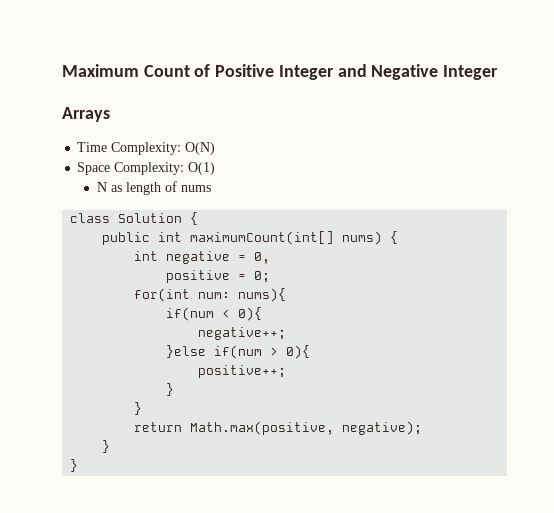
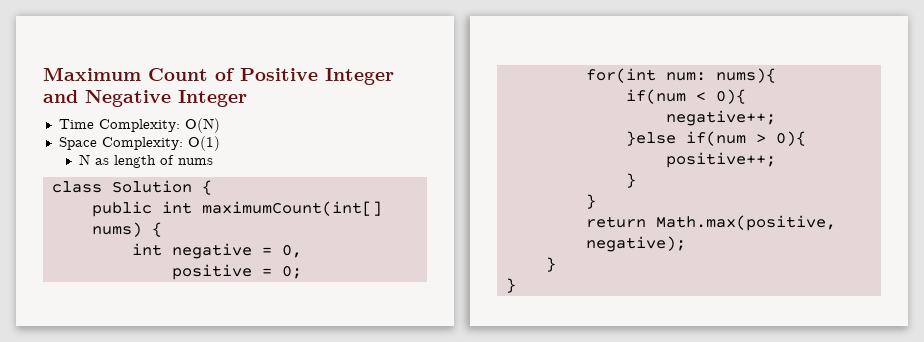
- Arrays

